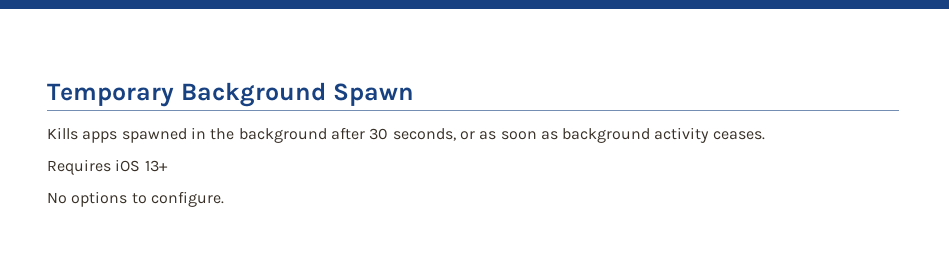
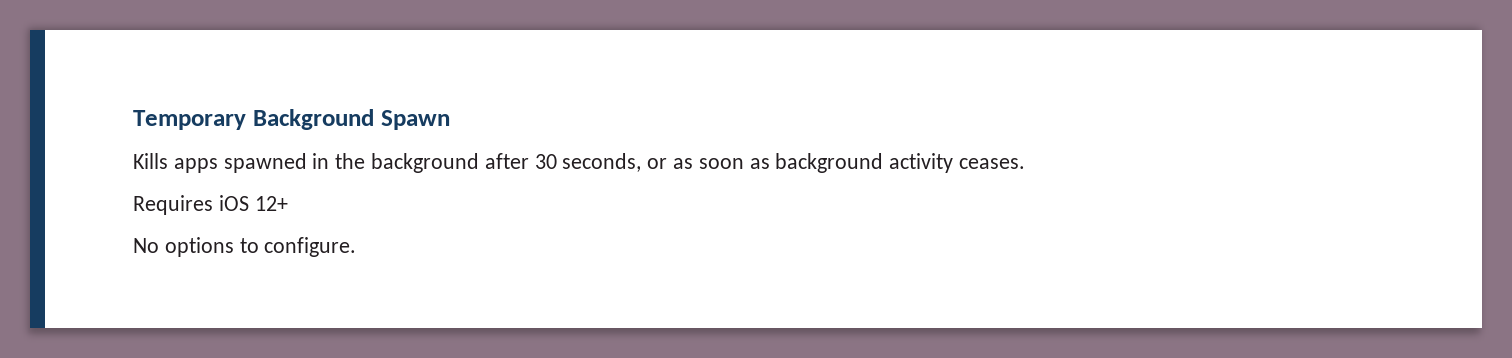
- Requires iOS 13+
+ Requires iOS 12+

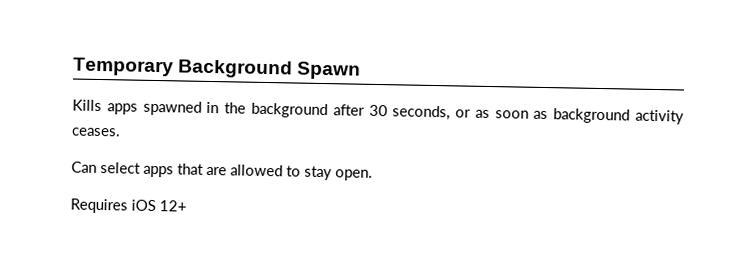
+ Can select apps that are allowed to stay open.
- No options to configure.

